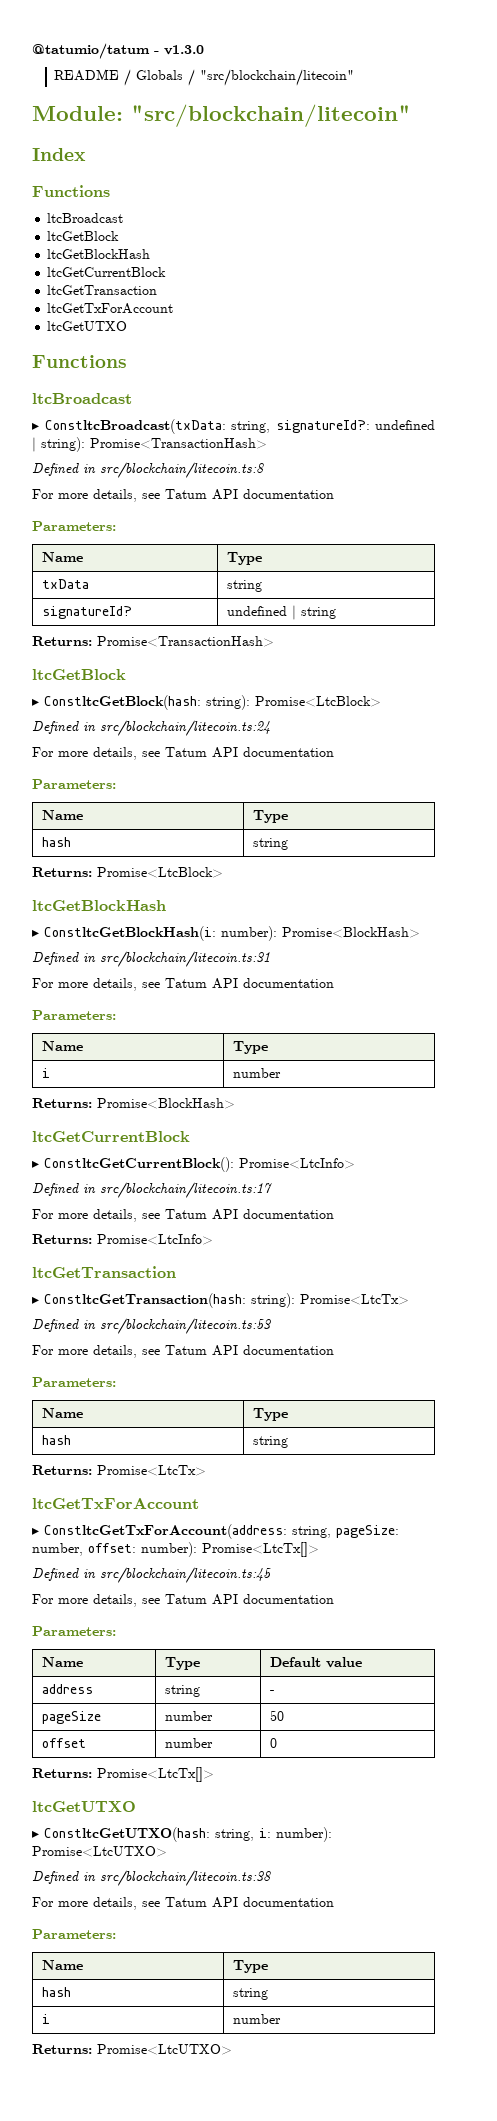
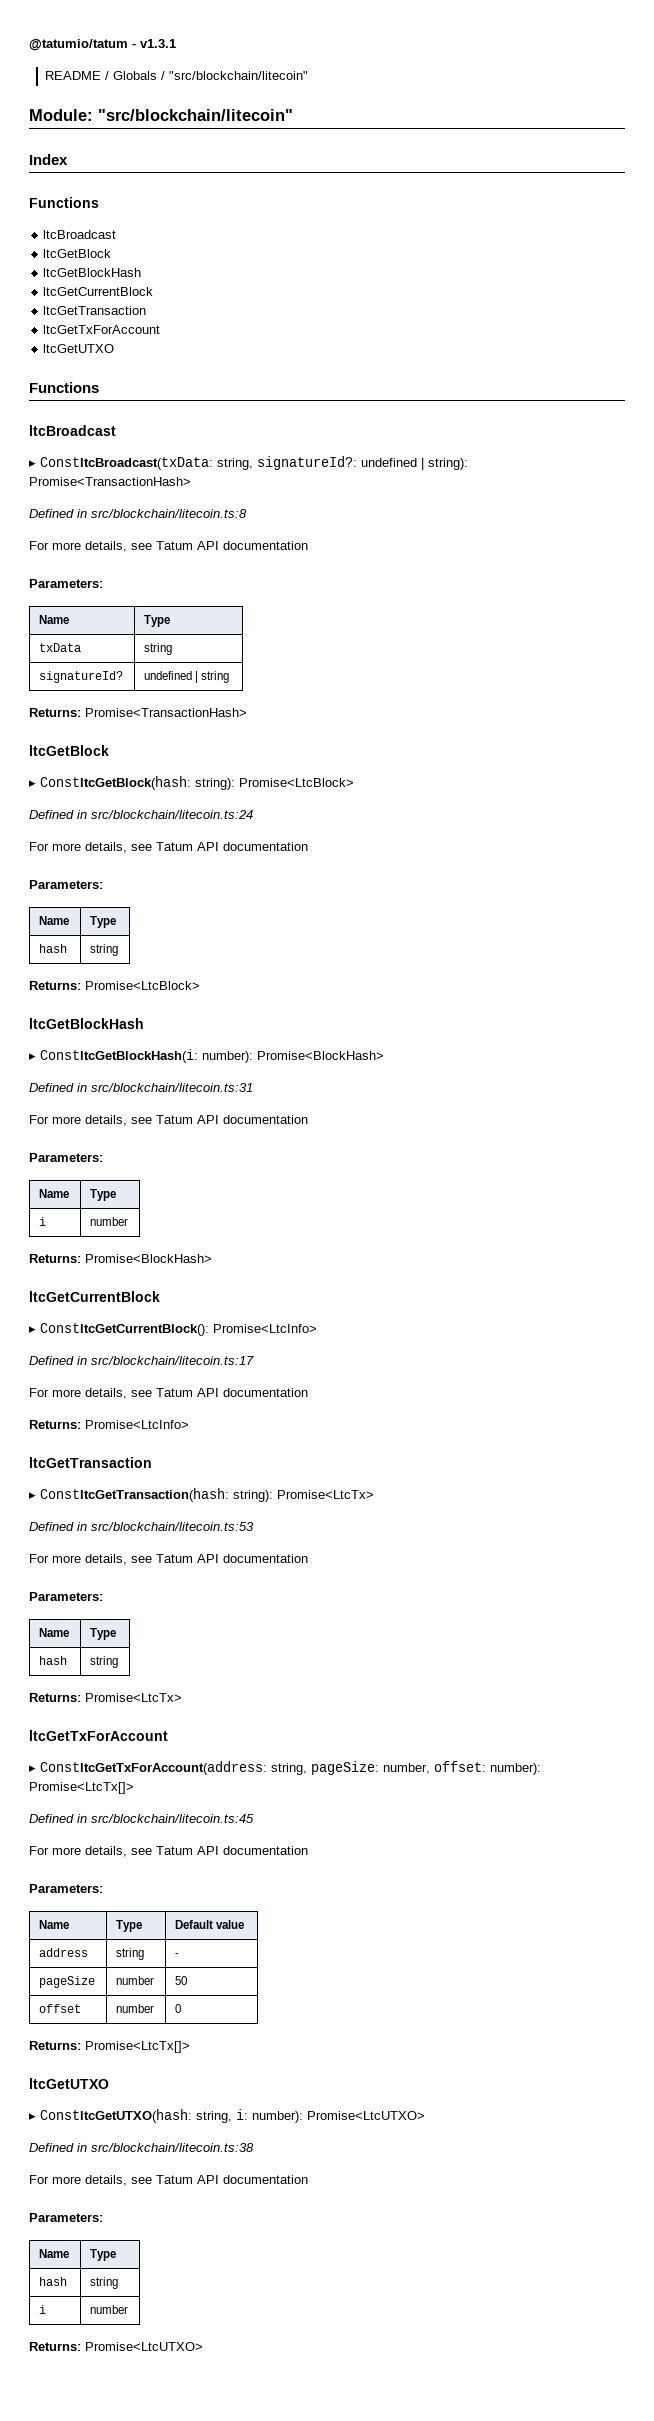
- @tatumio/tatum - v1.3.0
+ @tatumio/tatum - v1.3.1

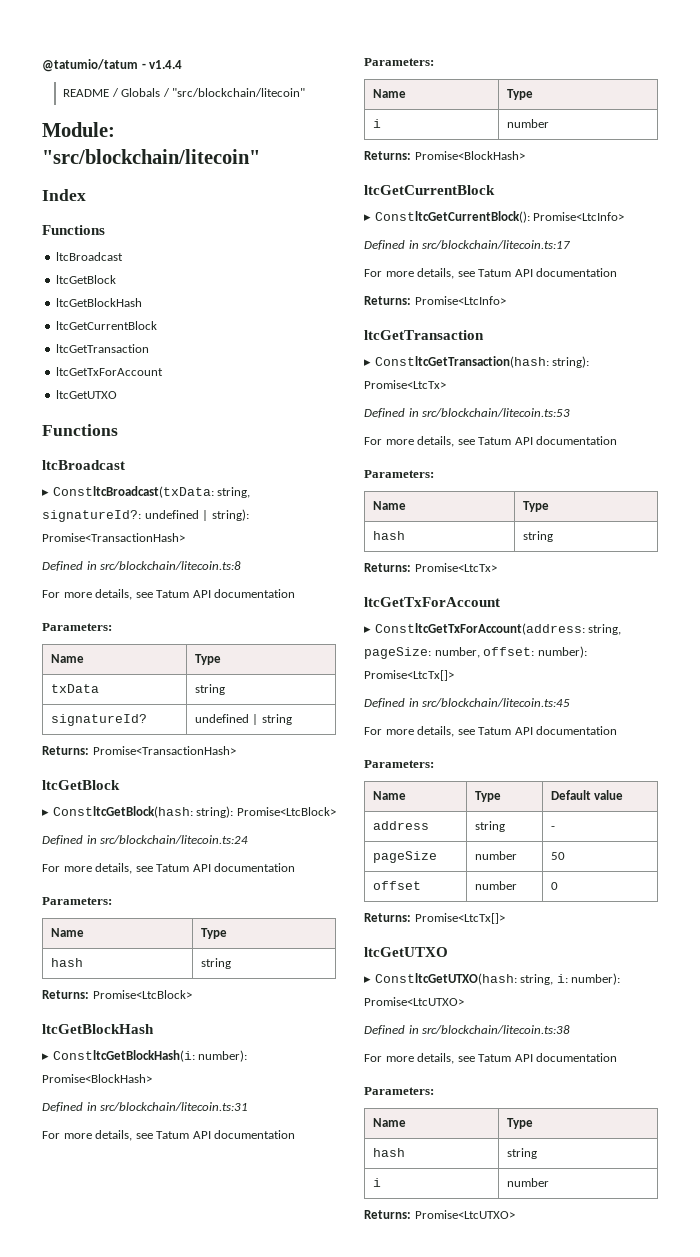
- @tatumio/tatum - v1.3.1
+ @tatumio/tatum - v1.4.4

